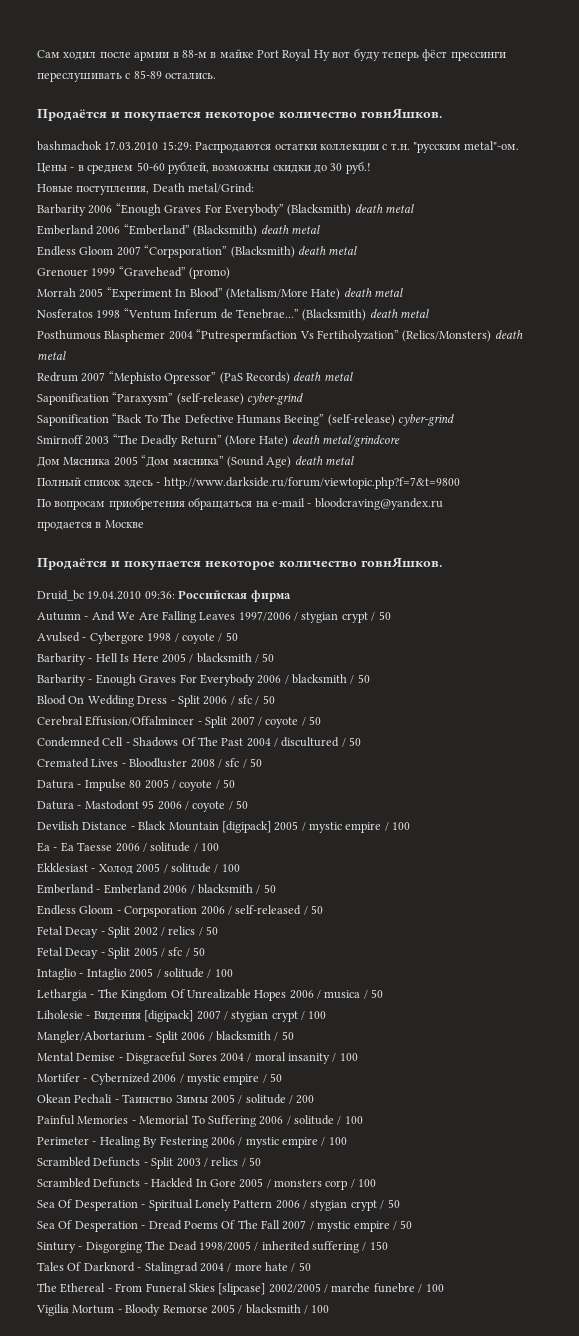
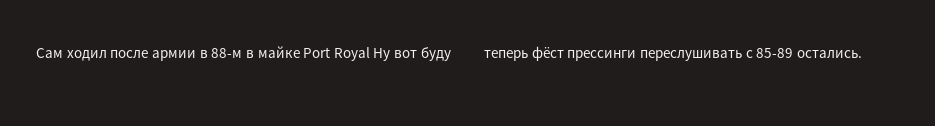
  Сам ходил после армии в 88-м в майке Port Royal Ну вот буду теперь фёст прессинги переслушивать с 85-89 остались.
- Продаётся и покупается некоторое количество говнЯшков.
- bashmachok 17.03.2010 15:29: Распродаются остатки коллекции с т.н. "русским metal"-ом. Цены - в среднем 50-60 рублей, возможны скидки до 30 руб.!
- Новые поступления, Death metal/Grind:
- Barbarity 2006 “Enough Graves For Everybody” (Blacksmith) death metal
- Emberland 2006 “Emberland” (Blacksmith) death metal
- Endless Gloom 2007 “Corpsporation” (Blacksmith) death metal
- Grenouer 1999 “Gravehead” (promo)
- Morrah 2005 “Experiment In Blood” (Metalism/More Hate) death metal
- Nosferatos 1998 “Ventum Inferum de Tenebrae...” (Blacksmith) death metal
- Posthumous Blasphemer 2004 “Putrespermfaction Vs Fertiholyzation” (Relics/Monsters) death metal
- Redrum 2007 “Mephisto Opressor” (PaS Records) death metal
- Saponification “Paraxysm” (self-release) cyber-grind
- Saponification “Back To The Defective Humans Beeing” (self-release) cyber-grind
- Smirnoff 2003 “The Deadly Return” (More Hate) death metal/grindcore
- Дом Mясника 2005 “Дом мясника” (Sound Age) death metal
- Полный список здесь - http://www.darkside.ru/forum/viewtopic.php?f=7&t=9800
- По вопросам приобретения обращаться на e-mail - bloodcraving@yandex.ru
- продается в Москве
- Продаётся и покупается некоторое количество говнЯшков.
- Druid_bc 19.04.2010 09:36: Российская фирма
- Autumn - And We Are Falling Leaves 1997/2006 / stygian crypt / 50
- Avulsed - Cybergore 1998 / coyote / 50
- Barbarity - Hell Is Here 2005 / blacksmith / 50
- Barbarity - Enough Graves For Everybody 2006 / blacksmith / 50
- Blood On Wedding Dress - Split 2006 / sfc / 50
- Cerebral Effusion/Offalmincer - Split 2007 / coyote / 50
- Condemned Cell - Shadows Of The Past 2004 / discultured / 50
- Cremated Lives - Bloodluster 2008 / sfc / 50
- Datura - Impulse 80 2005 / coyote / 50
- Datura - Mastodont 95 2006 / coyote / 50
- Devilish Distance - Black Mountain [digipack] 2005 / mystic empire / 100
- Ea - Ea Taesse 2006 / solitude / 100
- Ekklesiast - Холод 2005 / solitude / 100
- Emberland - Emberland 2006 / blacksmith / 50
- Endless Gloom - Corpsporation 2006 / self-released / 50
- Fetal Decay - Split 2002 / relics / 50
- Fetal Decay - Split 2005 / sfc / 50
- Intaglio - Intaglio 2005 / solitude / 100
- Lethargia - The Kingdom Of Unrealizable Hopes 2006 / musica / 50
- Liholesie - Видения [digipack] 2007 / stygian crypt / 100
- Mangler/Abortarium - Split 2006 / blacksmith / 50
- Mental Demise - Disgraceful Sores 2004 / moral insanity / 100
- Mortifer - Cybernized 2006 / mystic empire / 50
- Okean Pechali - Таинство Зимы 2005 / solitude / 200
- Painful Memories - Memorial To Suffering 2006 / solitude / 100
- Perimeter - Healing By Festering 2006 / mystic empire / 100
- Scrambled Defuncts - Split 2003 / relics / 50
- Scrambled Defuncts - Hackled In Gore 2005 / monsters corp / 100
- Sea Of Desperation - Spiritual Lonely Pattern 2006 / stygian crypt / 50
- Sea Of Desperation - Dread Poems Of The Fall 2007 / mystic empire / 50
- Sintury - Disgorging The Dead 1998/2005 / inherited suffering / 150
- Tales Of Darknord - Stalingrad 2004 / more hate / 50
- The Ethereal - From Funeral Skies [slipcase] 2002/2005 / marche funebre / 100
- Vigilia Mortum - Bloody Remorse 2005 / blacksmith / 100

